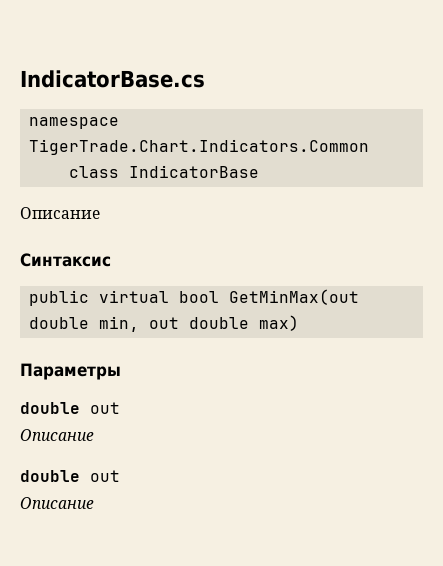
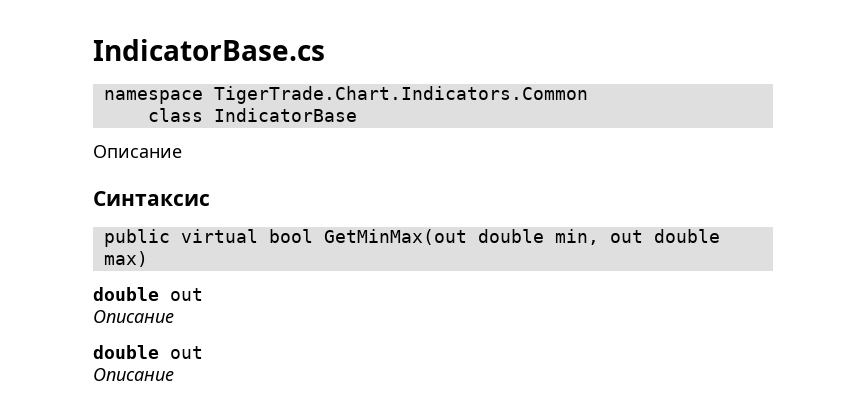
- Параметры

